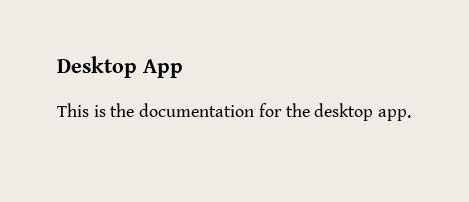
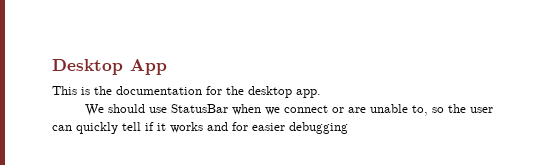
+ We should use StatusBar when we connect or are unable to, so the user can quickly tell if it works and for easier debugging

